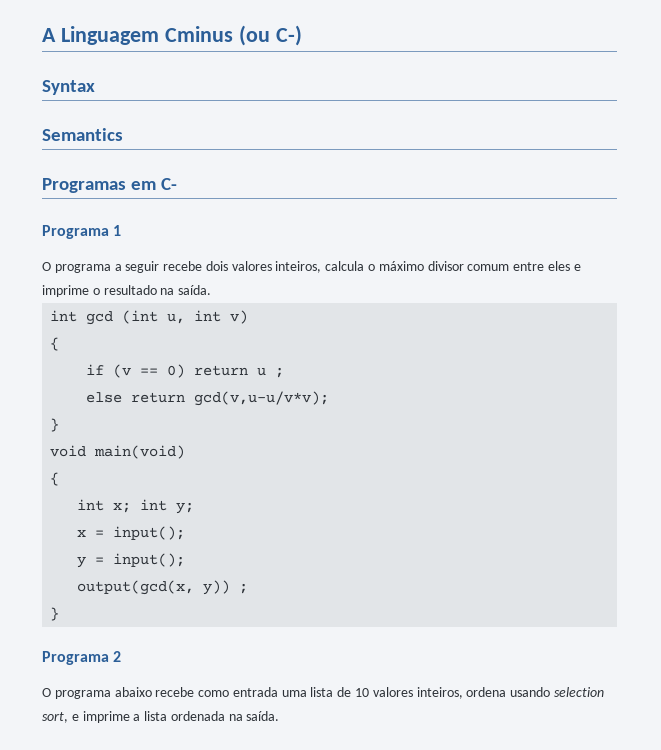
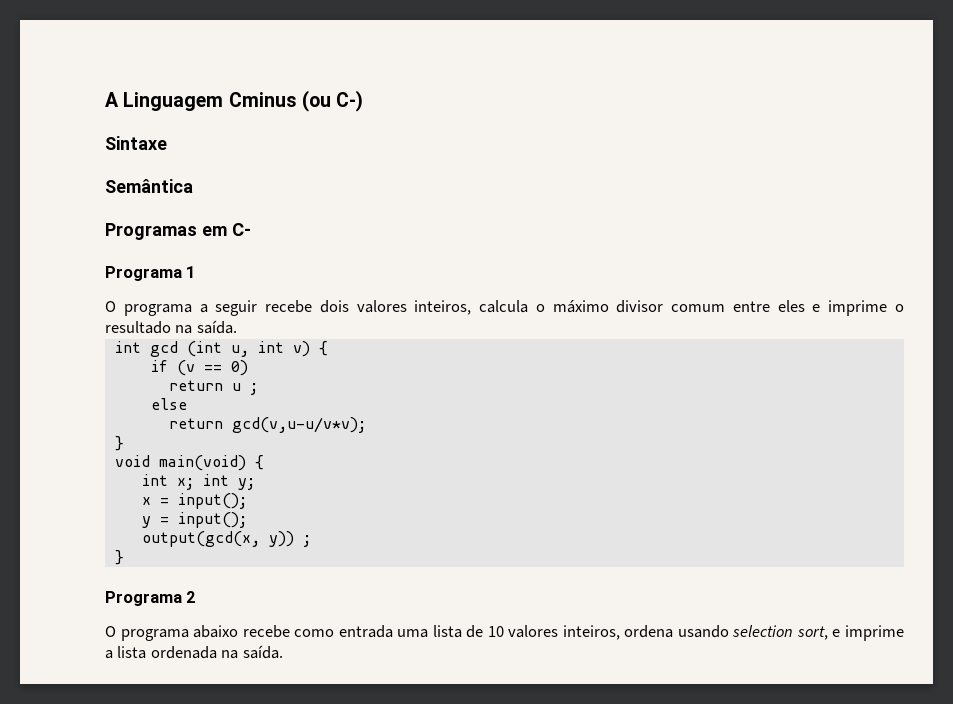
- Syntax
- Semantics
+ Sintaxe
+ Semântica
- int gcd (int u, int v)
- {
+ int gcd (int u, int v) {
- if (v == 0) return u ;
+ if (v == 0)
+ return u ;
- else return gcd(v,u-u/v*v);
+ else
+ return gcd(v,u-u/v*v);
- void main(void)
- {
+ void main(void) {

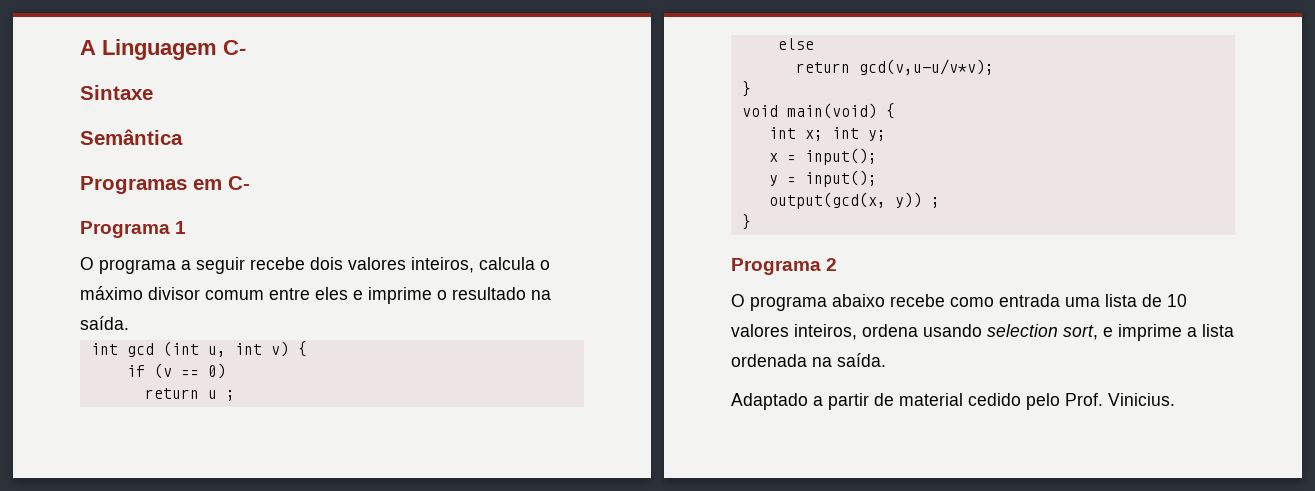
- A Linguagem Cminus (ou C-)
+ A Linguagem C-
+ Adaptado a partir de material cedido pelo Prof. Vinicius.

